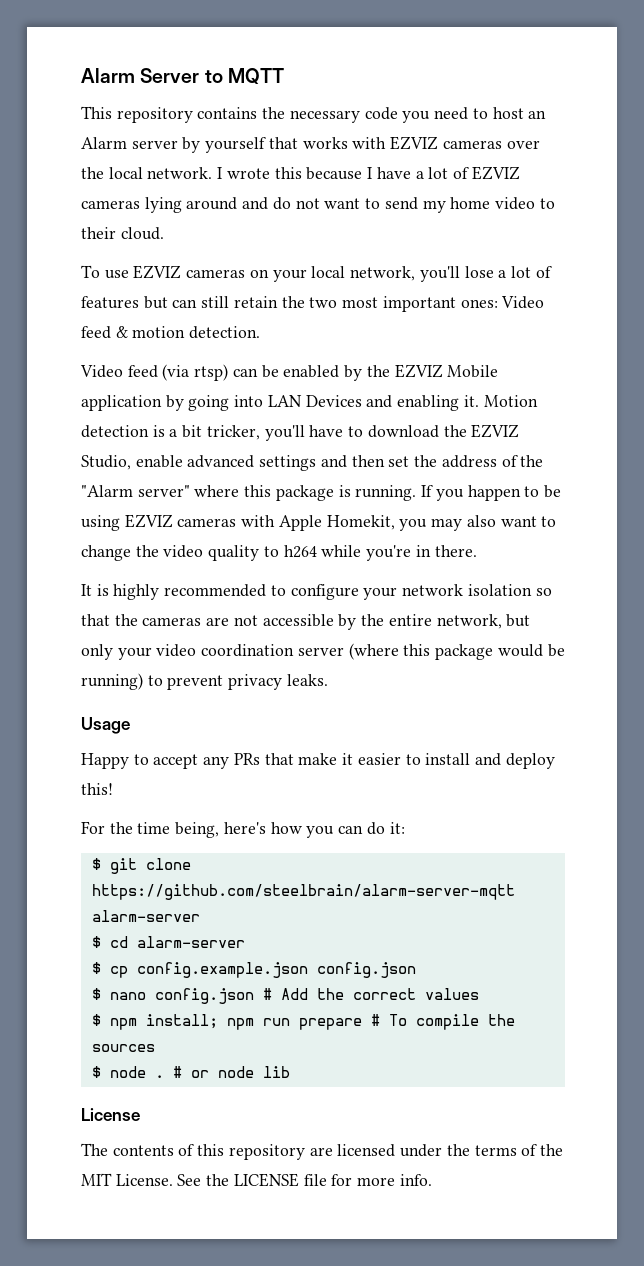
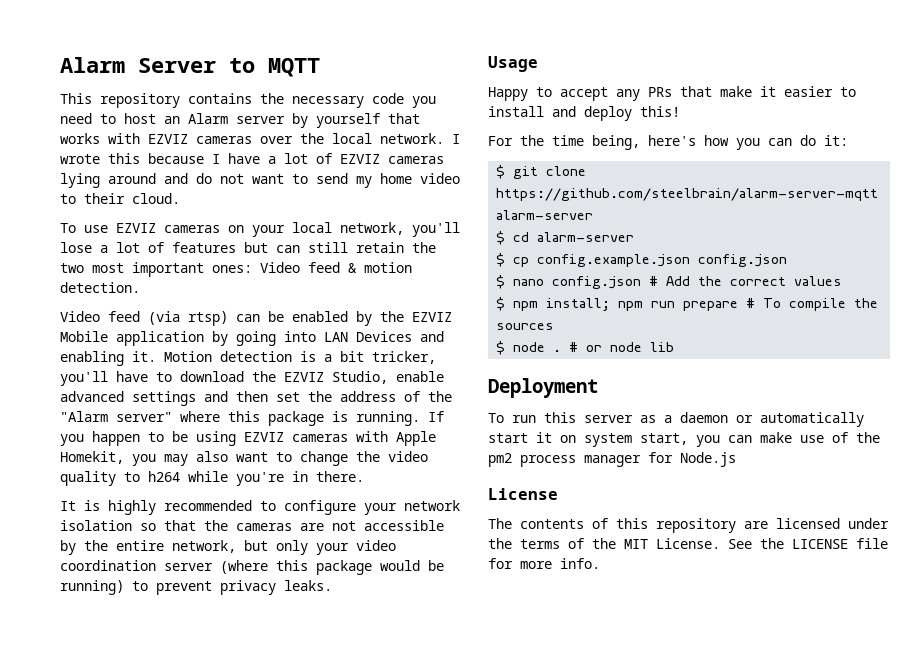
+ Deployment
+ To run this server as a daemon or automatically start it on system start, you can make use of the pm2 process manager for Node.js

